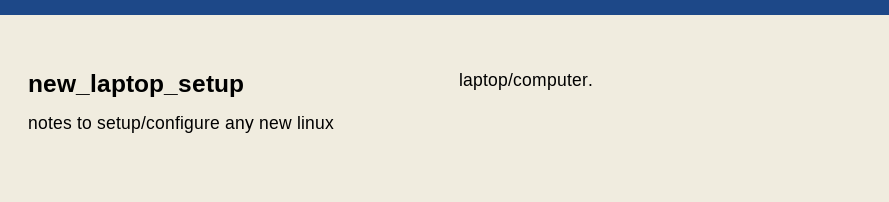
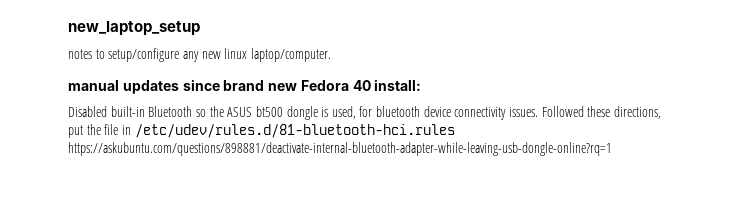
+ manual updates since brand new Fedora 40 install:
+ Disabled built-in Bluetooth so the ASUS bt500 dongle is used, for bluetooth device connectivity issues. Followed these directions, put the file in /etc/udev/rules.d/81-bluetooth-hci.rules https://askubuntu.com/questions/898881/deactivate-internal-bluetooth-adapter-while-leaving-usb-dongle-online?rq=1

